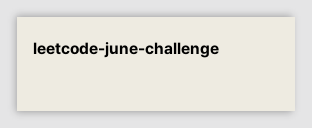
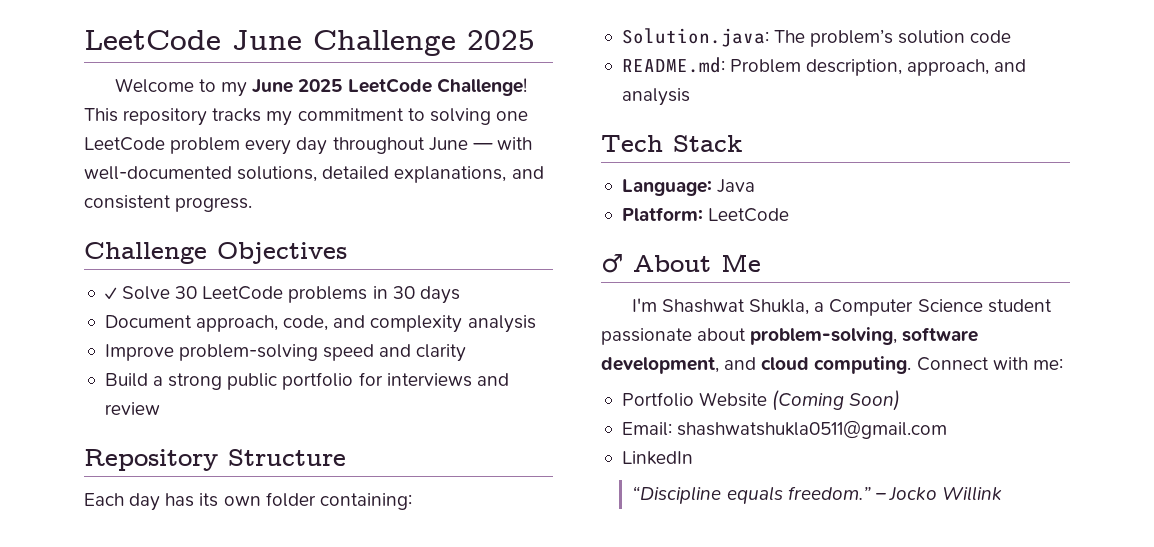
- leetcode-june-challenge
+ LeetCode June Challenge 2025
+ Welcome to my June 2025 LeetCode Challenge! This repository tracks my commitment to solving one LeetCode problem every day throughout June — with well-documented solutions, detailed explanations, and consistent progress.
+ Challenge Objectives
+ ✓ Solve 30 LeetCode problems in 30 days
+ Document approach, code, and complexity analysis
+ Improve problem-solving speed and clarity
+ Build a strong public portfolio for interviews and review
+ Repository Structure
+ Each day has its own folder containing:
+ Solution.java: The problem’s solution code
+ README.md: Problem description, approach, and analysis
+ Tech Stack
+ Language: Java
+ Platform: LeetCode
+ ♂ About Me
+ I'm Shashwat Shukla, a Computer Science student passionate about problem-solving, software development, and cloud computing. Connect with me:
+ Portfolio Website (Coming Soon)
+ Email: shashwatshukla0511@gmail.com
+ LinkedIn
+ “Discipline equals freedom.” – Jocko Willink

